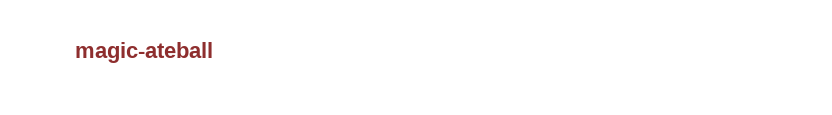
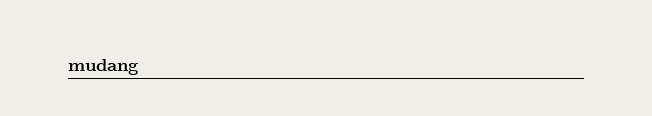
- magic-ateball
+ mudang

